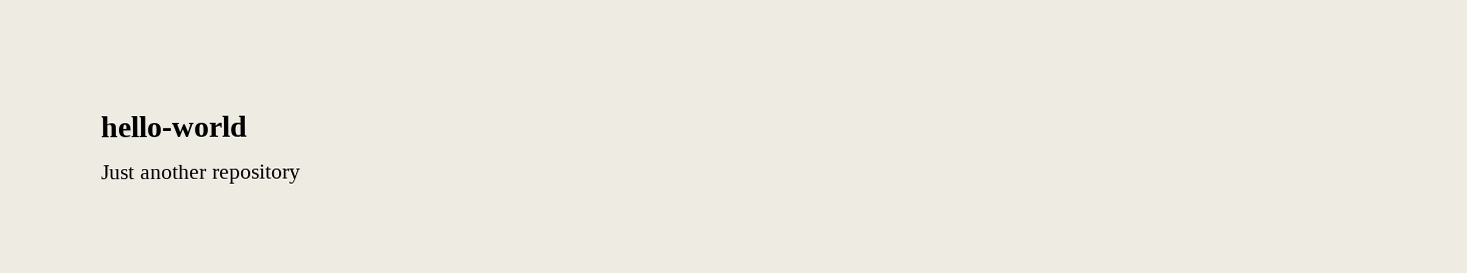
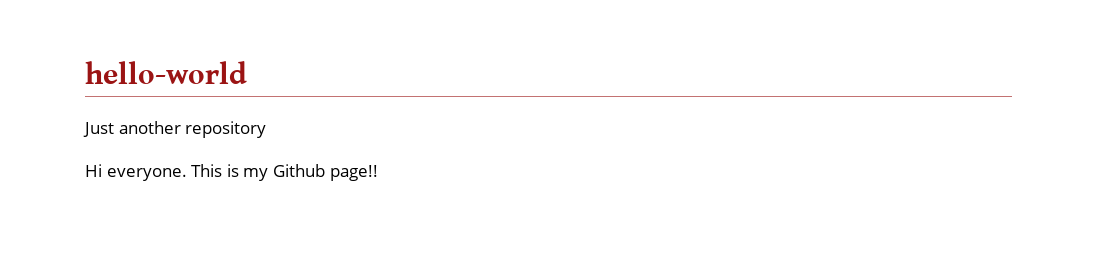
+ Hi everyone. This is my Github page!!

